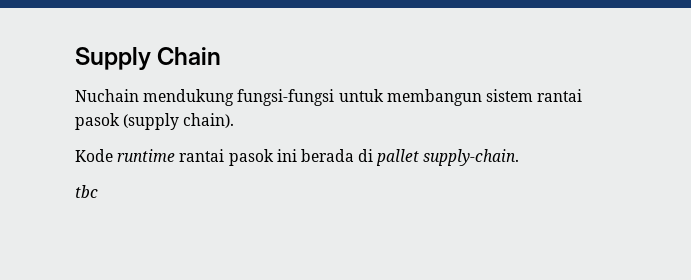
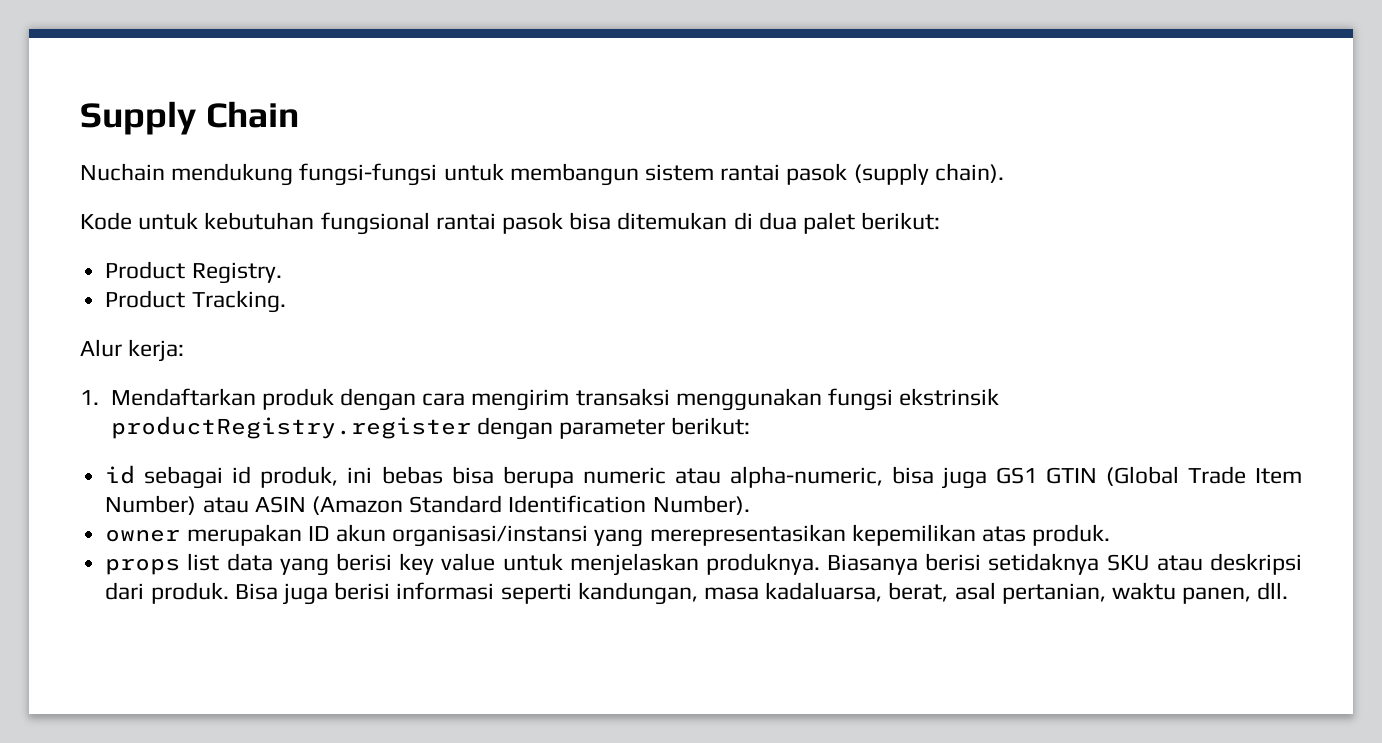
- Kode runtime rantai pasok ini berada di pallet supply-chain.
- tbc
+ Kode untuk kebutuhan fungsional rantai pasok bisa ditemukan di dua palet berikut:
+ Product Registry.
+ Product Tracking.
+ Alur kerja:
+ 1. Mendaftarkan produk dengan cara mengirim transaksi menggunakan fungsi ekstrinsik productRegistry.register dengan parameter berikut:
+ id sebagai id produk, ini bebas bisa berupa numeric atau alpha-numeric, bisa juga GS1 GTIN (Global Trade Item Number) atau ASIN (Amazon Standard Identification Number).
+ owner merupakan ID akun organisasi/instansi yang merepresentasikan kepemilikan atas produk.
+ props list data yang berisi key value untuk menjelaskan produknya. Biasanya berisi setidaknya SKU atau deskripsi dari produk. Bisa juga berisi informasi seperti kandungan, masa kadaluarsa, berat, asal pertanian, waktu panen, dll.

